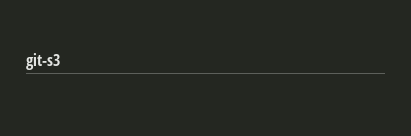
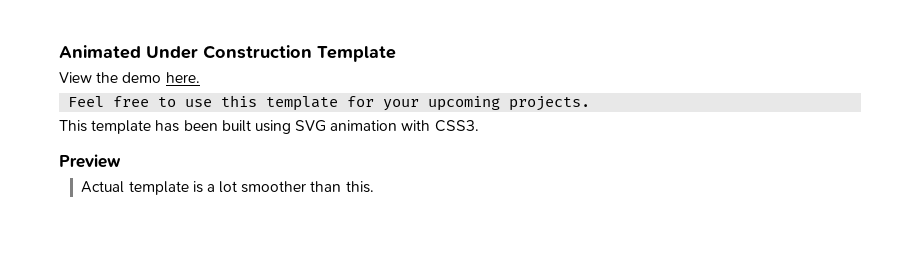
- git-s3
+ Animated Under Construction Template
+ View the demo here.
+ Feel free to use this template for your upcoming projects.
+ This template has been built using SVG animation with CSS3.
+ Preview
+ Actual template is a lot smoother than this.

